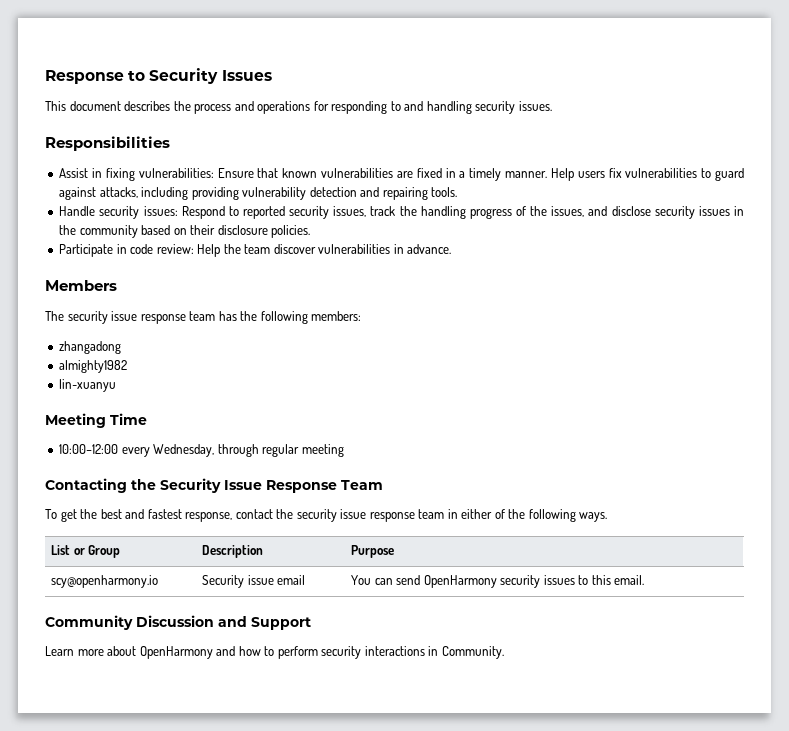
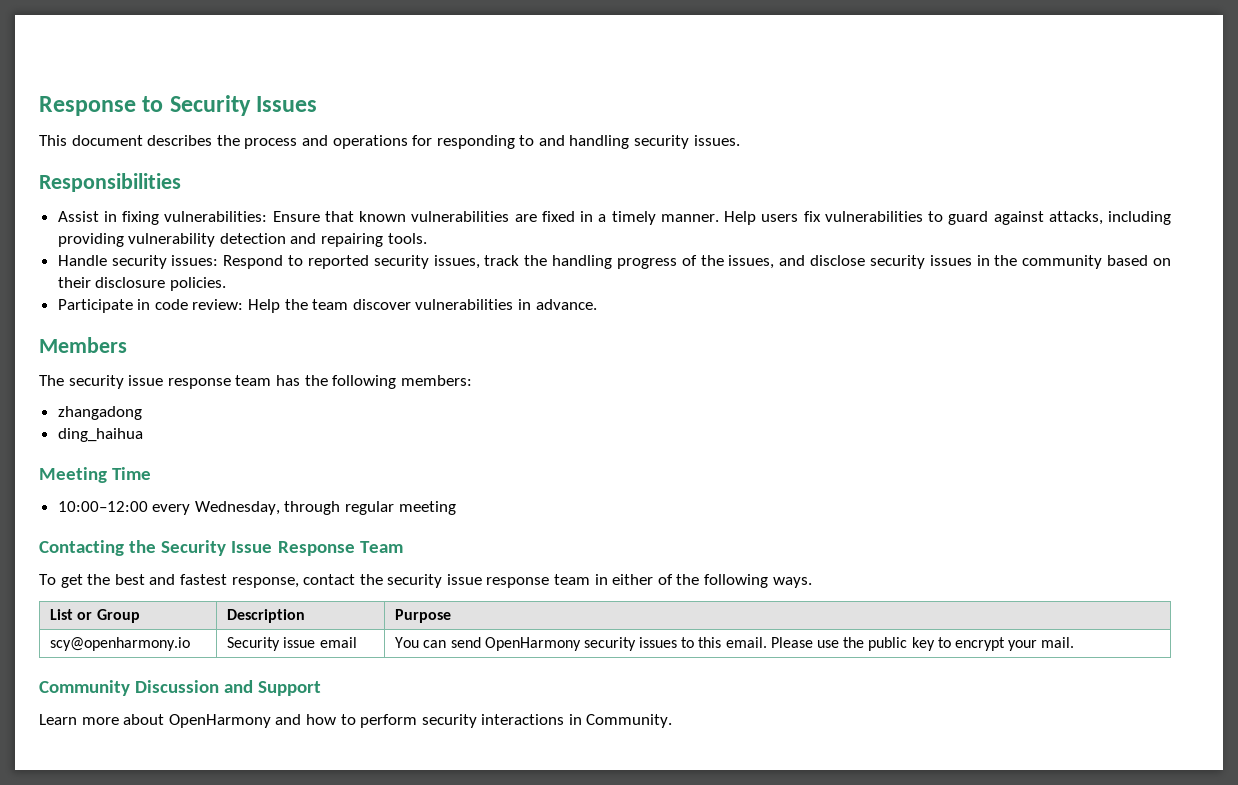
- almighty1982
- lin-xuanyu
+ ding_haihua
- scy@openharmony.io | Security issue email | You can send OpenHarmony security issues to this email.
+ scy@openharmony.io | Security issue email | You can send OpenHarmony security issues to this email. Please use the public key to encrypt your mail.

